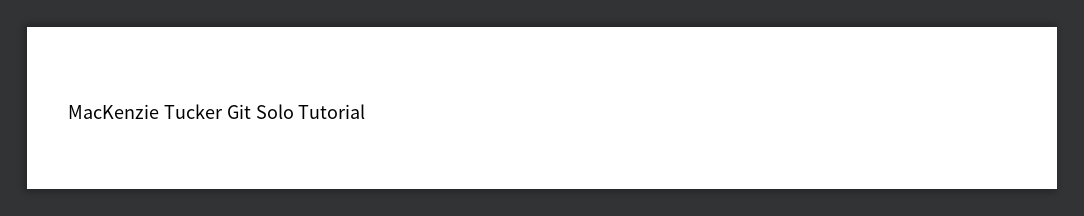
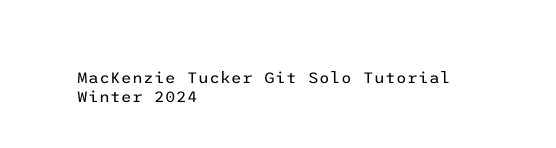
- MacKenzie Tucker Git Solo Tutorial
+ MacKenzie Tucker Git Solo Tutorial Winter 2024

